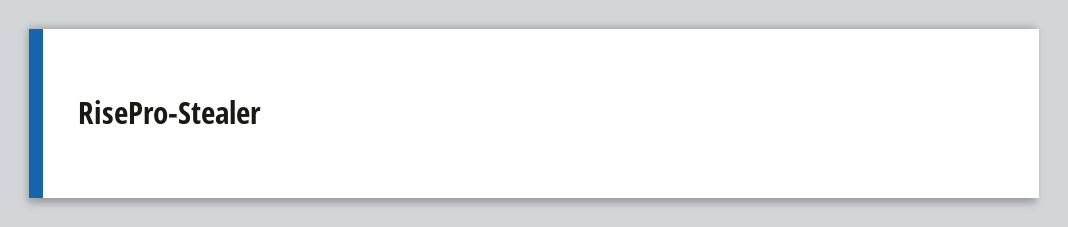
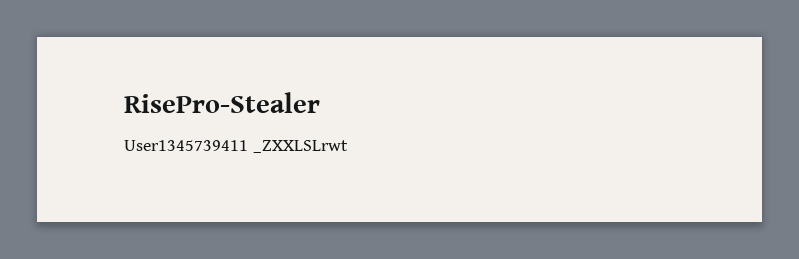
+ User1345739411 _ZXXLSLrwt

